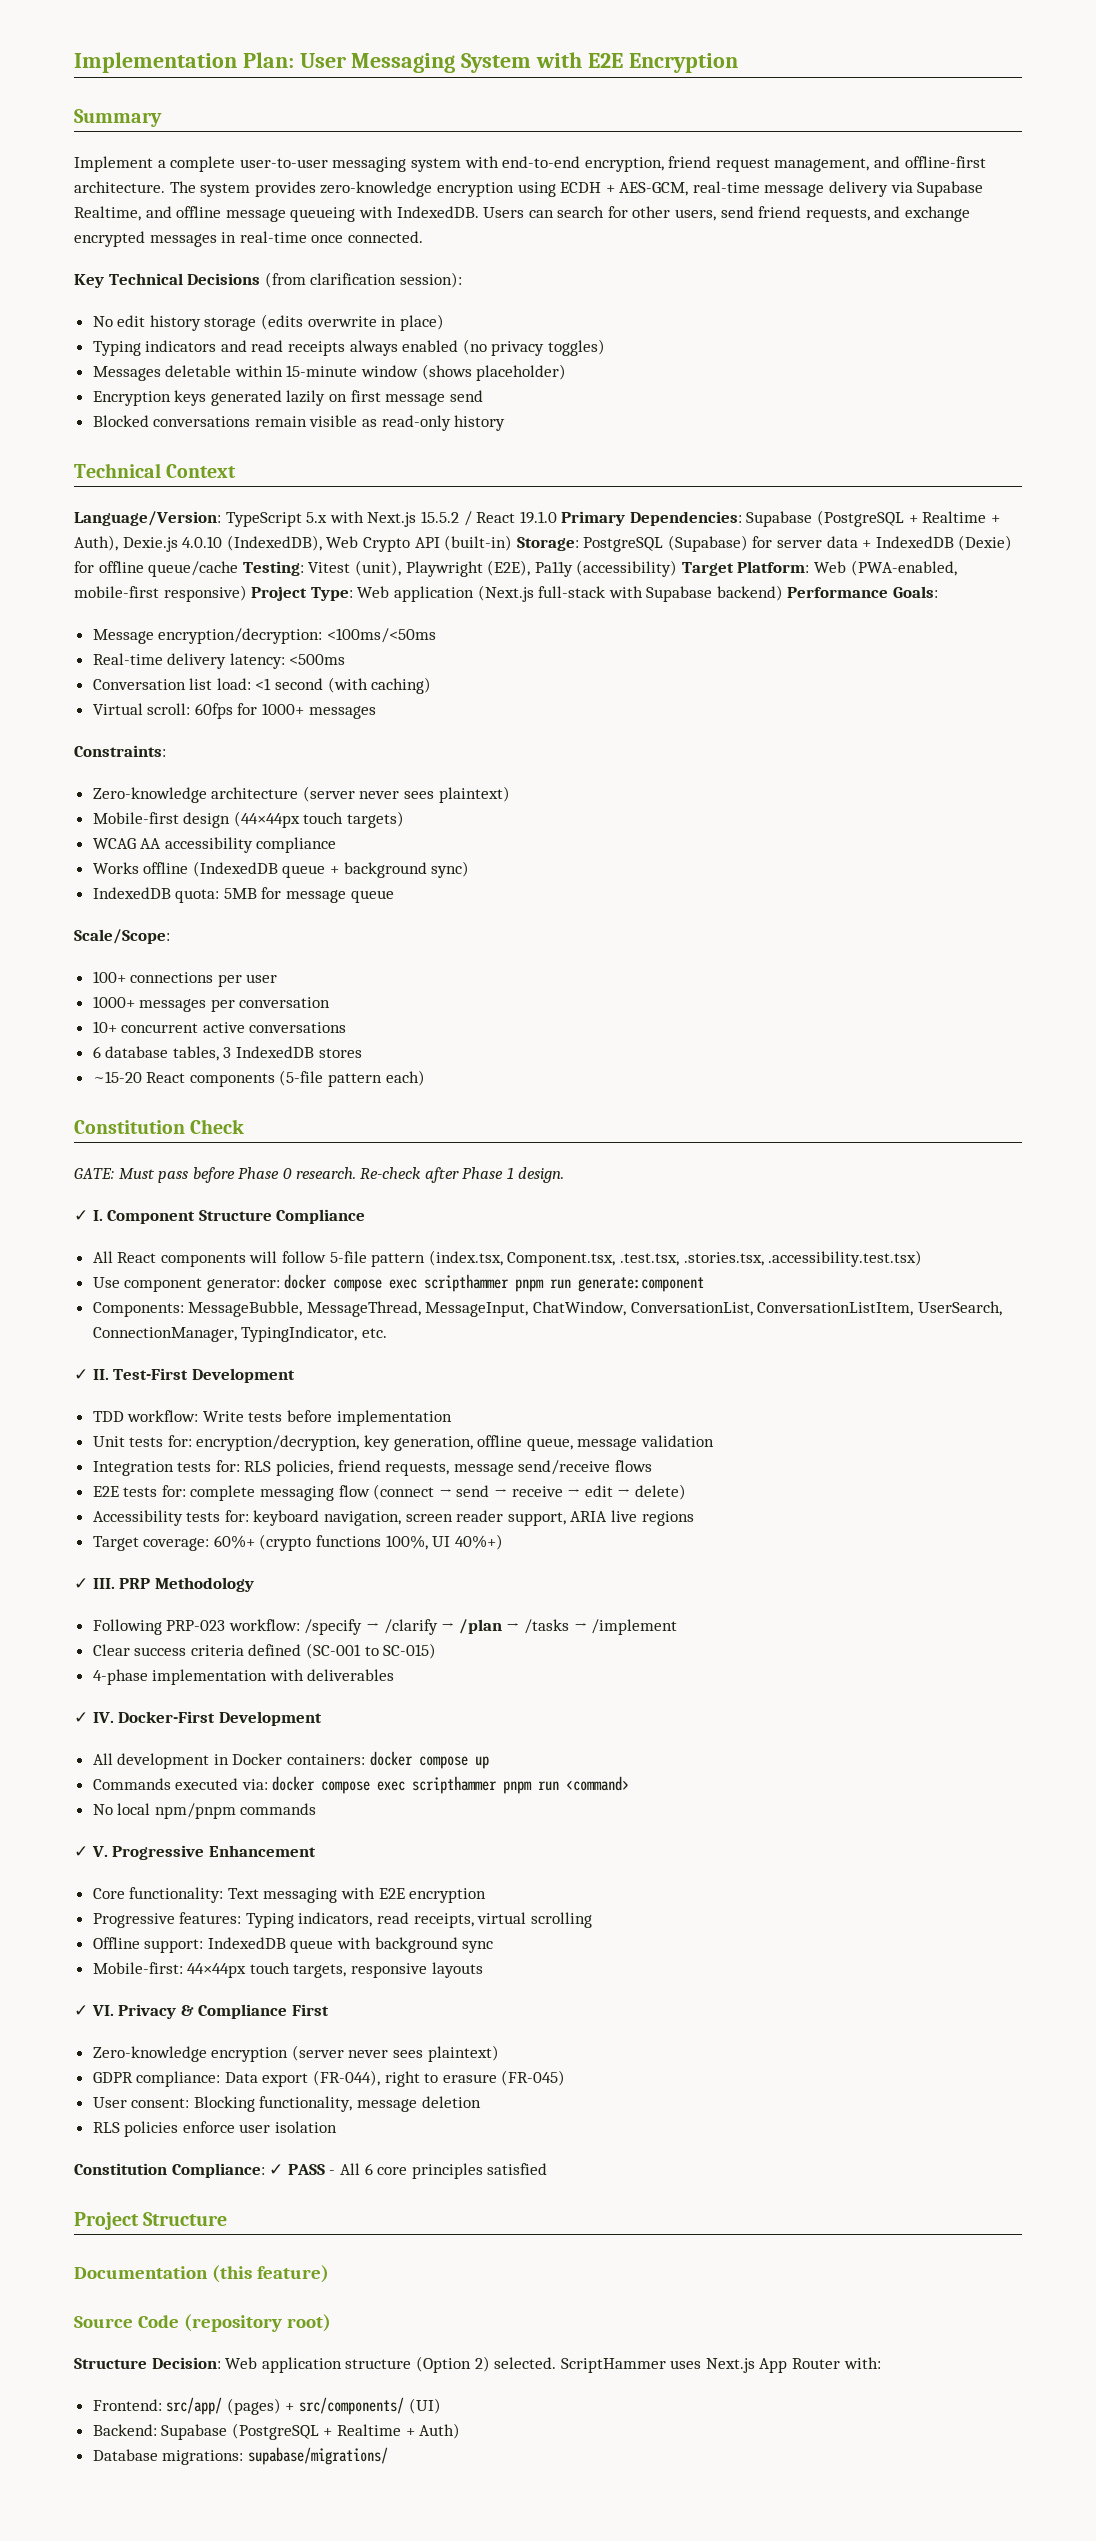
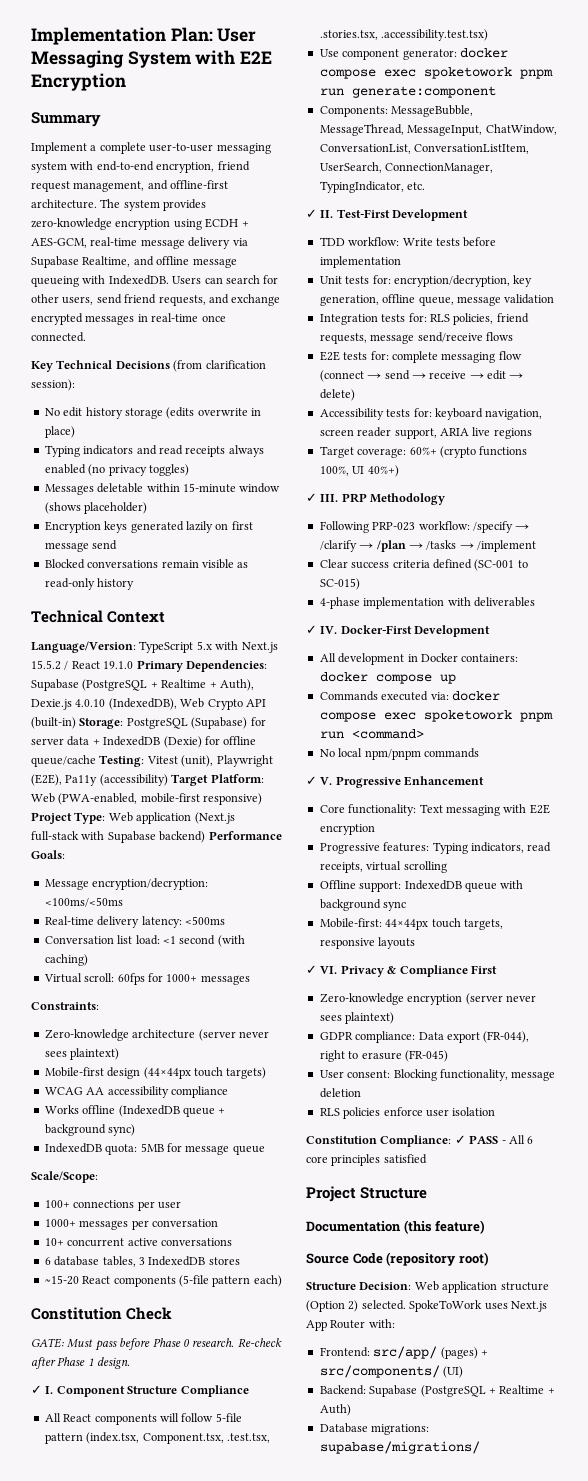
- Use component generator: docker compose exec scripthammer pnpm run generate:component
+ Use component generator: docker compose exec spoketowork pnpm run generate:component
- Commands executed via: docker compose exec scripthammer pnpm run <command>
+ Commands executed via: docker compose exec spoketowork pnpm run <command>
- ScriptHammer uses Next.js App Router with:
+ SpokeToWork uses Next.js App Router with:

